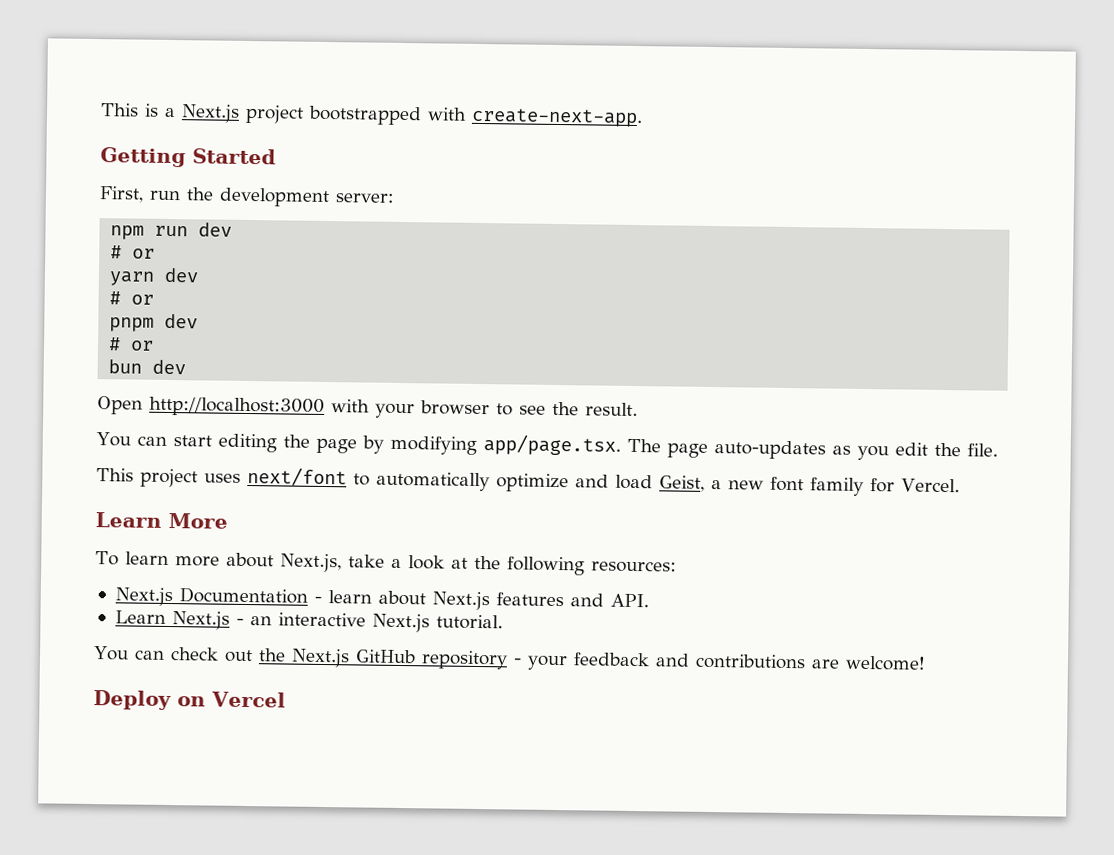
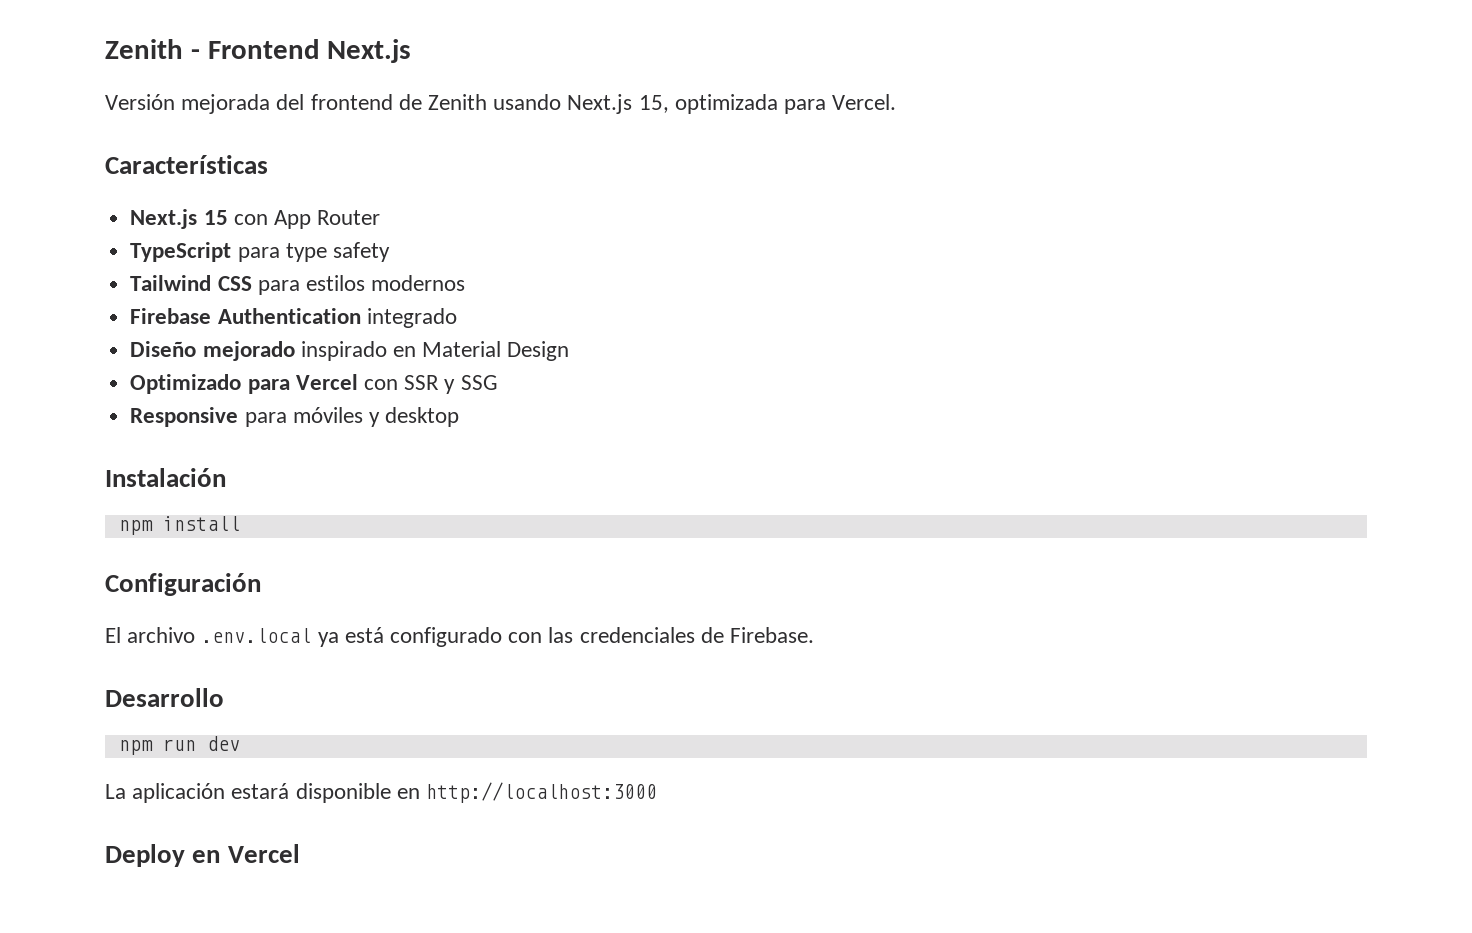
- This is a Next.js project bootstrapped with create-next-app.
- Getting Started
- First, run the development server:
+ Zenith - Frontend Next.js
+ Versión mejorada del frontend de Zenith usando Next.js 15, optimizada para Vercel.
+ Características
+ Next.js 15 con App Router
+ TypeScript para type safety
+ Tailwind CSS para estilos modernos
+ Firebase Authentication integrado
+ Diseño mejorado inspirado en Material Design
+ Optimizado para Vercel con SSR y SSG
+ Responsive para móviles y desktop
+ Instalación
+ npm install
+ Configuración
+ El archivo .env.local ya está configurado con las credenciales de Firebase.
+ Desarrollo
  npm run dev
- # or
- yarn dev
- # or
- pnpm dev
- # or
- bun dev
- Open http://localhost:3000 with your browser to see the result.
- You can start editing the page by modifying app/page.tsx. The page auto-updates as you edit the file.
- This project uses next/font to automatically optimize and load Geist, a new font family for Vercel.
- Learn More
- To learn more about Next.js, take a look at the following resources:
- Next.js Documentation - learn about Next.js features and API.
- Learn Next.js - an interactive Next.js tutorial.
- You can check out the Next.js GitHub repository - your feedback and contributions are welcome!
+ La aplicación estará disponible en http://localhost:3000
- Deploy on Vercel
+ Deploy en Vercel

